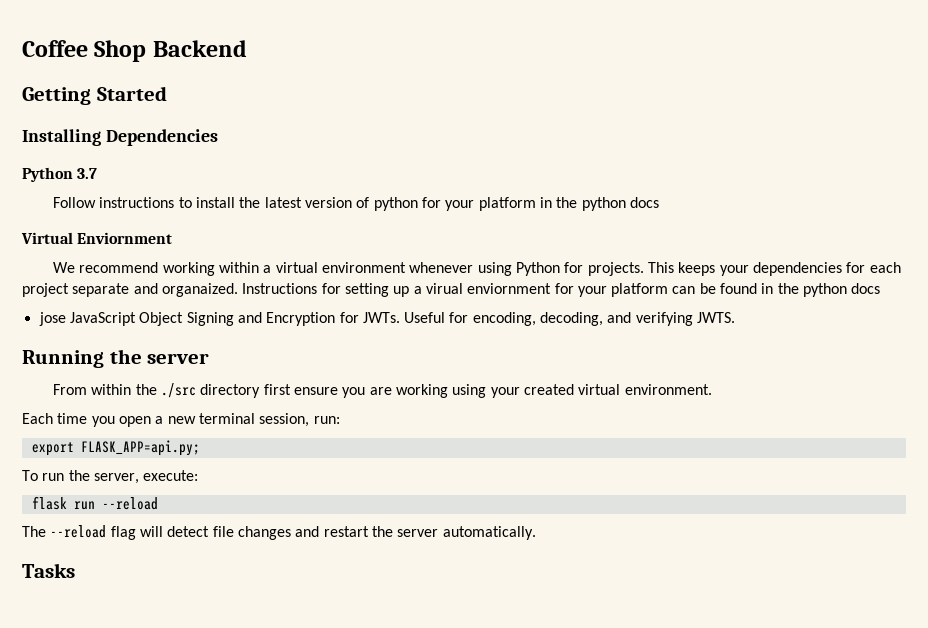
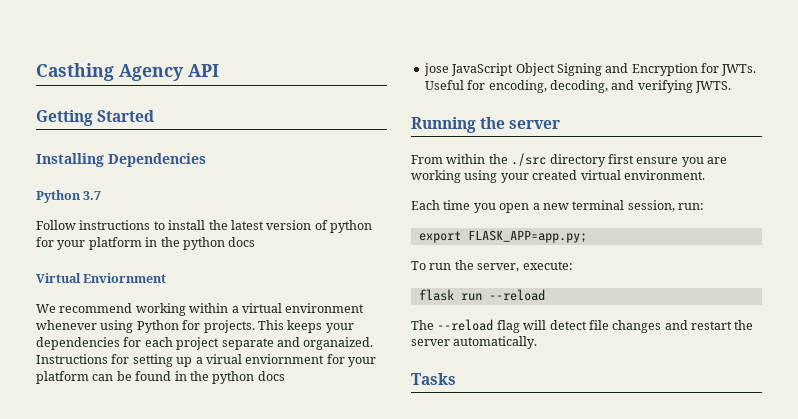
- Coffee Shop Backend
+ Casthing Agency API
- export FLASK_APP=api.py;
+ export FLASK_APP=app.py;

